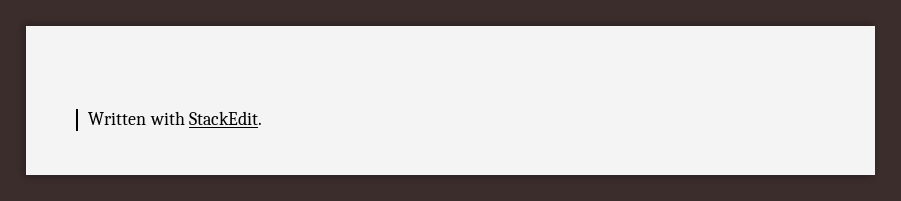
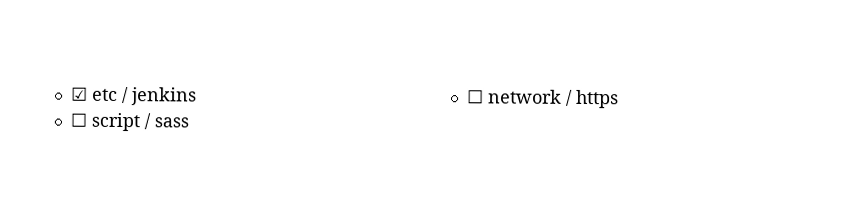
- Written with StackEdit.
+ ☑ etc / jenkins
+ ☐ script / sass
+ ☐ network / https

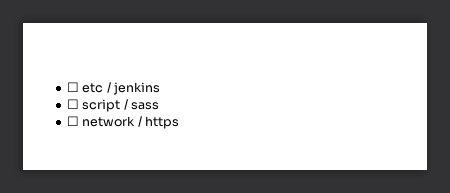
- ☑ etc / jenkins
+ ☐ etc / jenkins

